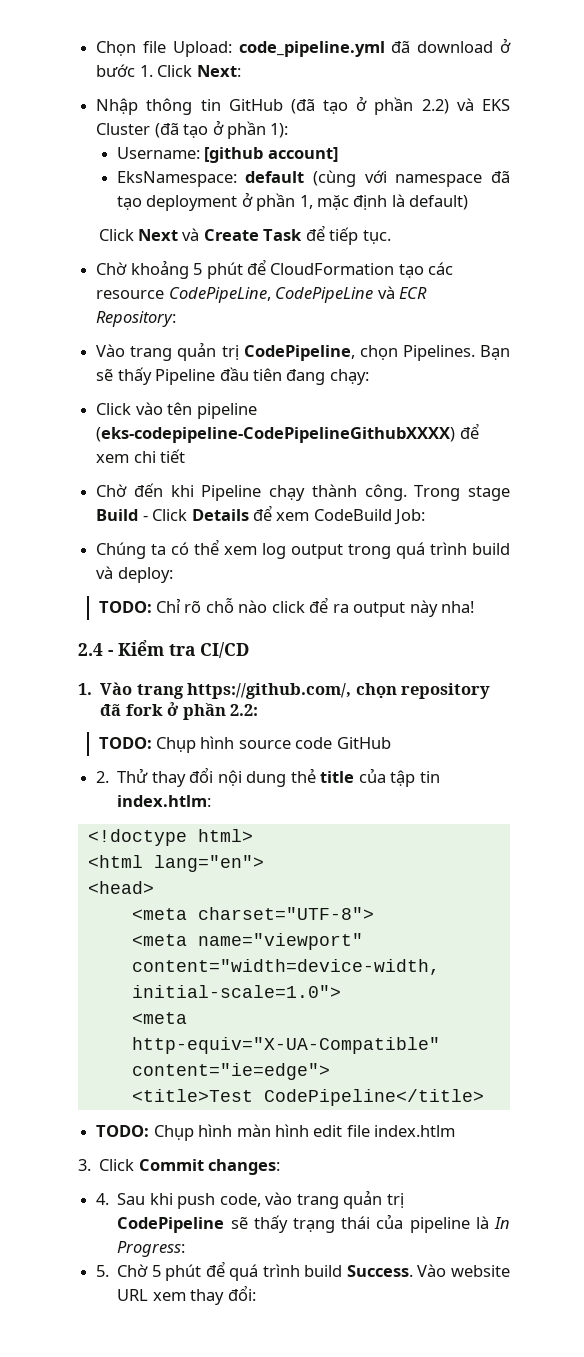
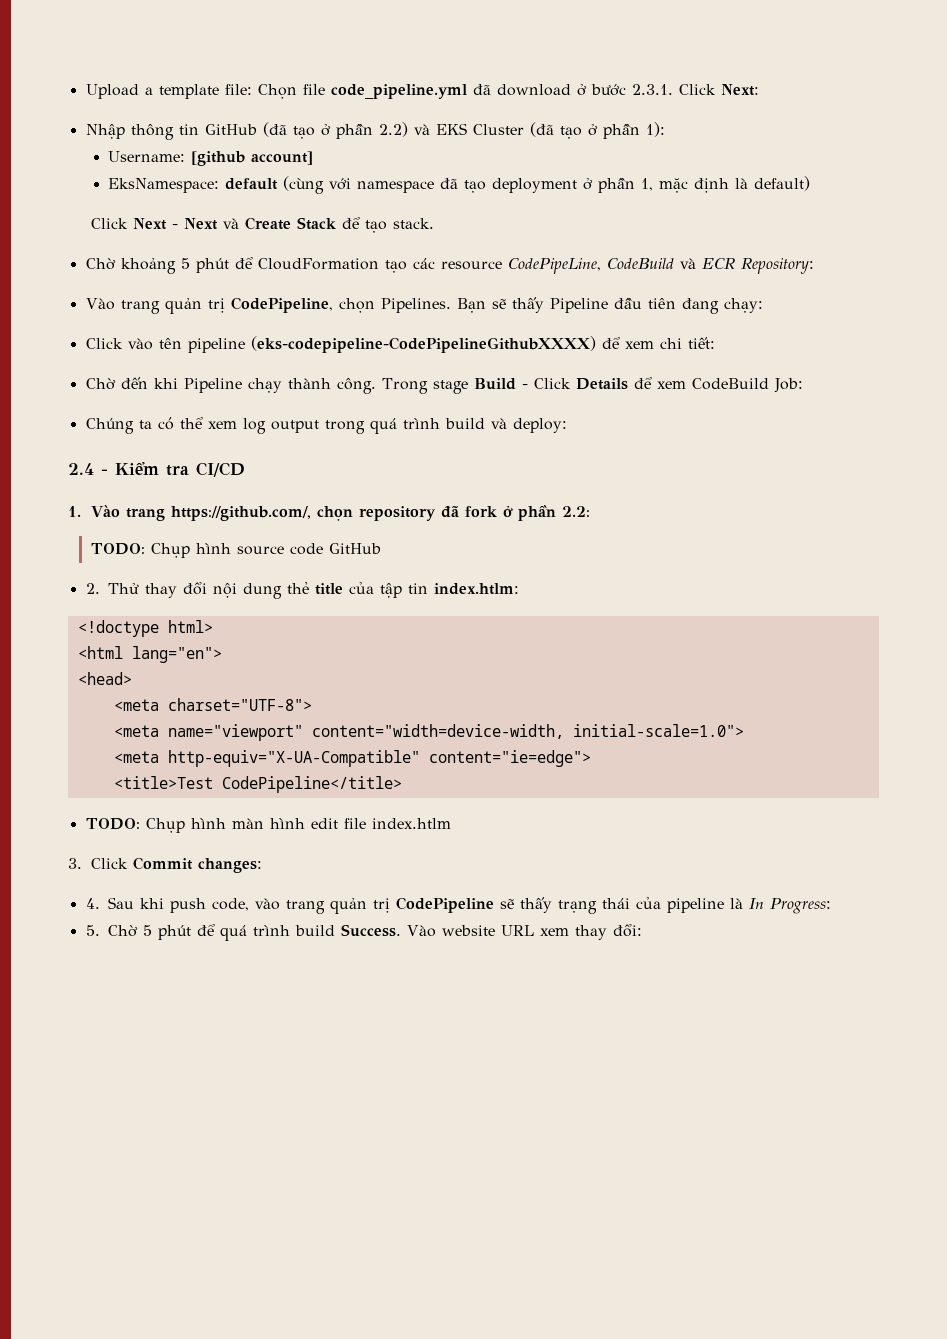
- Chọn file Upload: code_pipeline.yml đã download ở bước 1. Click Next:
+ Upload a template file: Chọn file code_pipeline.yml đã download ở bước 2.3.1. Click Next:
- Click Next và Create Task để tiếp tục.
+ Click Next - Next và Create Stack để tạo stack.
- Chờ khoảng 5 phút để CloudFormation tạo các resource CodePipeLine, CodePipeLine và ECR Repository:
+ Chờ khoảng 5 phút để CloudFormation tạo các resource CodePipeLine, CodeBuild và ECR Repository:
- Click vào tên pipeline (eks-codepipeline-CodePipelineGithubXXXX) để xem chi tiết
+ Click vào tên pipeline (eks-codepipeline-CodePipelineGithubXXXX) để xem chi tiết:
- TODO: Chỉ rõ chỗ nào click để ra output này nha!

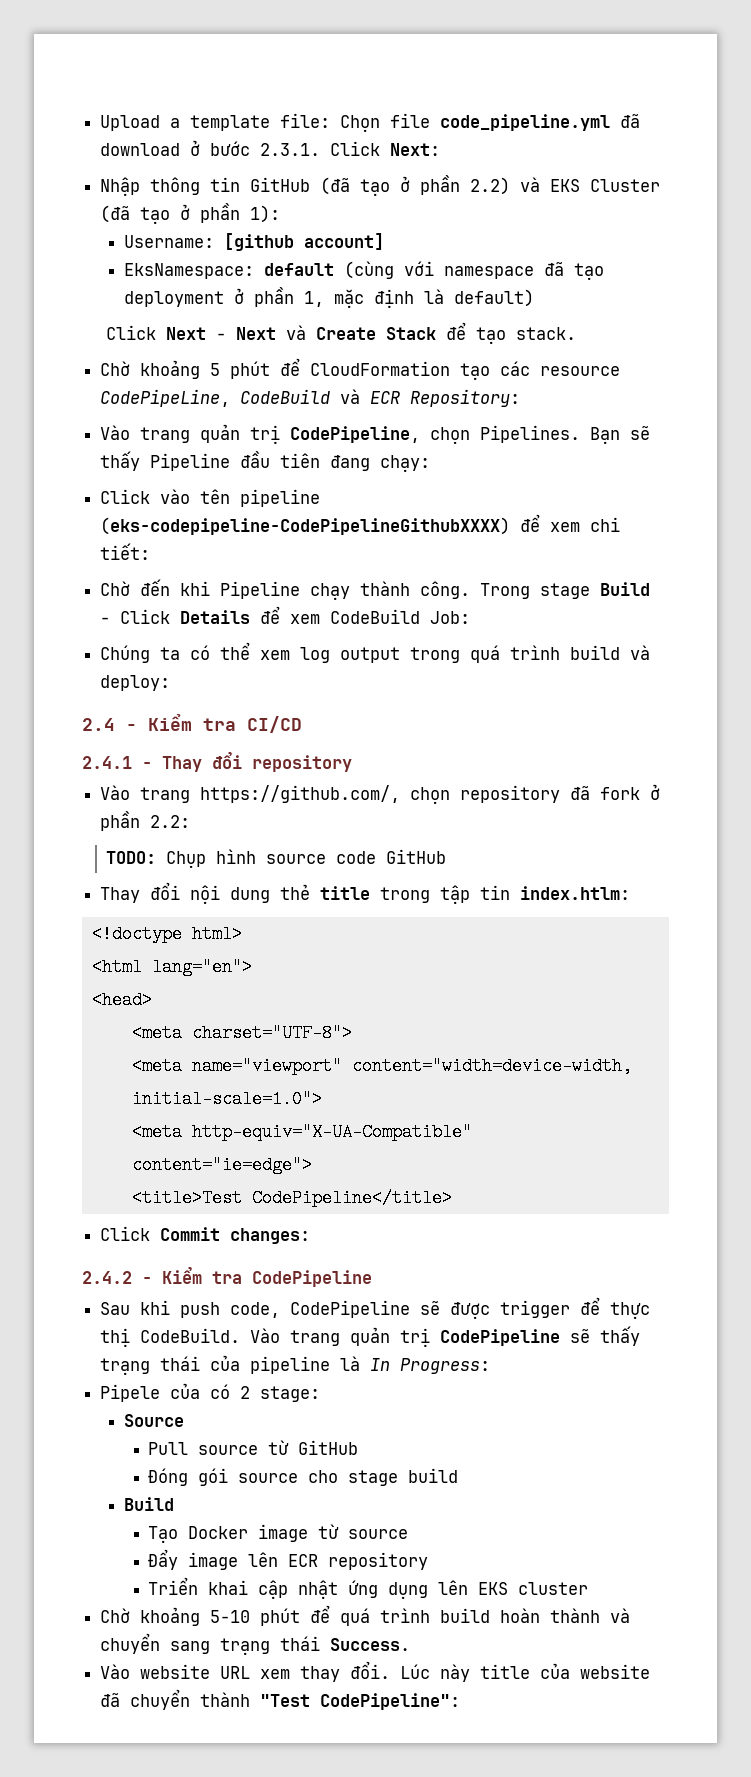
- 1. Vào trang https://github.com/, chọn repository đã fork ở phần 2.2:
+ 2.4.1 - Thay đổi repository
+ Vào trang https://github.com/, chọn repository đã fork ở phần 2.2:
- 2. Thử thay đổi nội dung thẻ title của tập tin index.htlm:
+ Thay đổi nội dung thẻ title trong tập tin index.htlm:
- TODO: Chụp hình màn hình edit file index.htlm
- 3. Click Commit changes:
- 4. Sau khi push code, vào trang quản trị CodePipeline sẽ thấy trạng thái của pipeline là In Progress:
+ Click Commit changes:
+ 2.4.2 - Kiểm tra CodePipeline
+ Sau khi push code, CodePipeline sẽ được trigger để thực thị CodeBuild. Vào trang quản trị CodePipeline sẽ thấy trạng thái của pipeline là In Progress:
- 5. Chờ 5 phút để quá trình build Success. Vào website URL xem thay đổi:
+ Pipele của có 2 stage:
+ Source
+ Pull source từ GitHub
+ Đóng gói source cho stage build
+ Build
+ Tạo Docker image từ source
+ Đẩy image lên ECR repository
+ Triển khai cập nhật ứng dụng lên EKS cluster
+ Chờ khoảng 5-10 phút để quá trình build hoàn thành và chuyển sang trạng thái Success.
+ Vào website URL xem thay đổi. Lúc này title của website đã chuyển thành "Test CodePipeline":

